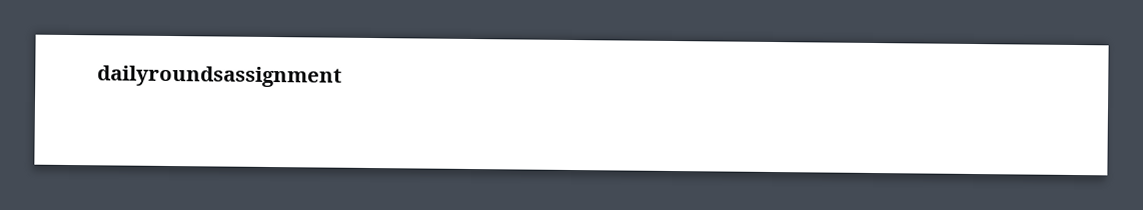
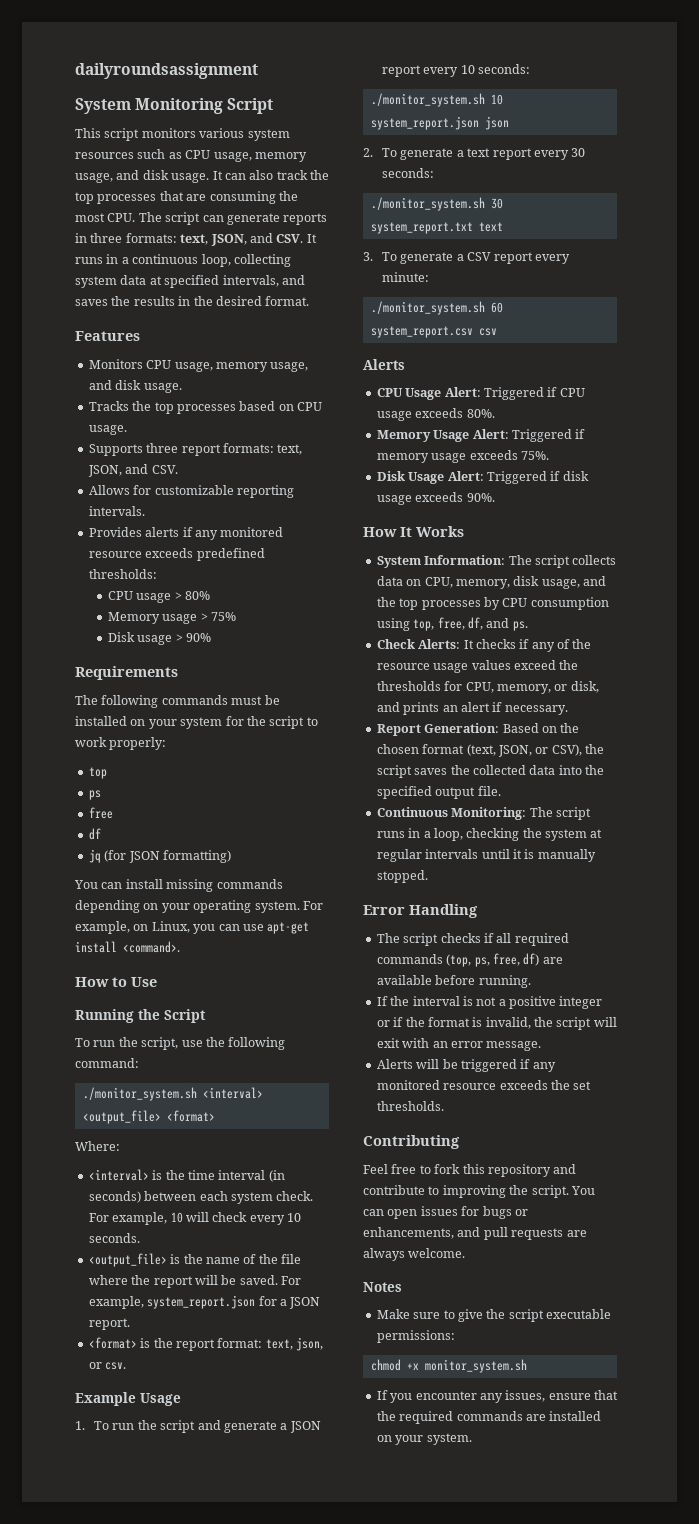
+ System Monitoring Script
+ This script monitors various system resources such as CPU usage, memory usage, and disk usage. It can also track the top processes that are consuming the most CPU. The script can generate reports in three formats: text, JSON, and CSV. It runs in a continuous loop, collecting system data at specified intervals, and saves the results in the desired format.
+ Features
+ Monitors CPU usage, memory usage, and disk usage.
+ Tracks the top processes based on CPU usage.
+ Supports three report formats: text, JSON, and CSV.
+ Allows for customizable reporting intervals.
+ Provides alerts if any monitored resource exceeds predefined thresholds:
+ CPU usage > 80%
+ Memory usage > 75%
+ Disk usage > 90%
+ Requirements
+ The following commands must be installed on your system for the script to work properly:
+ top
+ ps
+ free
+ df
+ jq (for JSON formatting)
+ You can install missing commands depending on your operating system. For example, on Linux, you can use apt-get install <command>.
+ How to Use
+ Running the Script
+ To run the script, use the following command:
+ ./monitor_system.sh <interval> <output_file> <format>
+ Where:
+ <interval> is the time interval (in seconds) between each system check. For example, 10 will check every 10 seconds.
+ <output_file> is the name of the file where the report will be saved. For example, system_report.json for a JSON report.
+ <format> is the report format: text, json, or csv.
+ Example Usage
+ 1. To run the script and generate a JSON report every 10 seconds:
+ ./monitor_system.sh 10 system_report.json json
+ 2. To generate a text report every 30 seconds:
+ ./monitor_system.sh 30 system_report.txt text
+ 3. To generate a CSV report every minute:
+ ./monitor_system.sh 60 system_report.csv csv
+ Alerts
+ CPU Usage Alert: Triggered if CPU usage exceeds 80%.
+ Memory Usage Alert: Triggered if memory usage exceeds 75%.
+ Disk Usage Alert: Triggered if disk usage exceeds 90%.
+ How It Works
+ System Information: The script collects data on CPU, memory, disk usage, and the top processes by CPU consumption using top, free, df, and ps.
+ Check Alerts: It checks if any of the resource usage values exceed the thresholds for CPU, memory, or disk, and prints an alert if necessary.
+ Report Generation: Based on the chosen format (text, JSON, or CSV), the script saves the collected data into the specified output file.
+ Continuous Monitoring: The script runs in a loop, checking the system at regular intervals until it is manually stopped.
+ Error Handling
+ The script checks if all required commands (top, ps, free, df) are available before running.
+ If the interval is not a positive integer or if the format is invalid, the script will exit with an error message.
+ Alerts will be triggered if any monitored resource exceeds the set thresholds.
+ Contributing
+ Feel free to fork this repository and contribute to improving the script. You can open issues for bugs or enhancements, and pull requests are always welcome.
+ Notes
+ Make sure to give the script executable permissions:
+ chmod +x monitor_system.sh
+ If you encounter any issues, ensure that the required commands are installed on your system.

